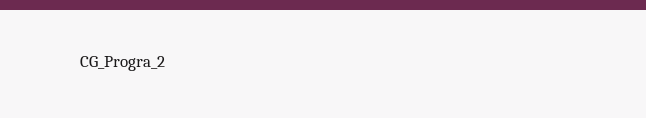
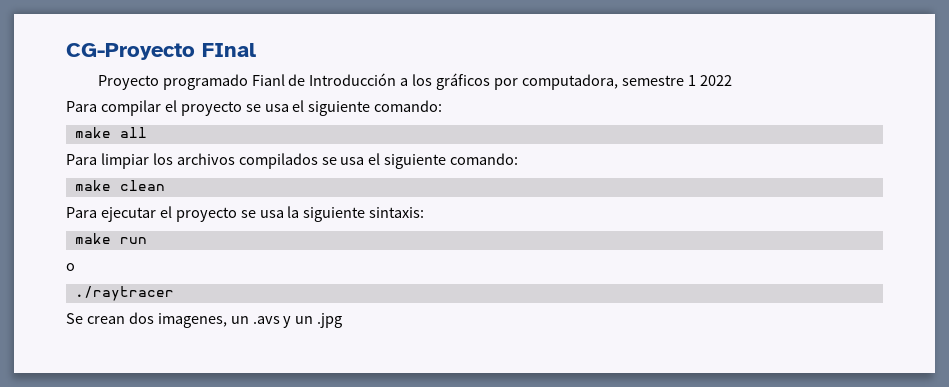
- CG_Progra_2
+ CG-Proyecto FInal
+ Proyecto programado Fianl de Introducción a los gráficos por computadora, semestre 1 2022
+ Para compilar el proyecto se usa el siguiente comando:
+ make all
+ Para limpiar los archivos compilados se usa el siguiente comando:
+ make clean
+ Para ejecutar el proyecto se usa la siguiente sintaxis:
+ make run
+ o
+ ./raytracer
+ Se crean dos imagenes, un .avs y un .jpg

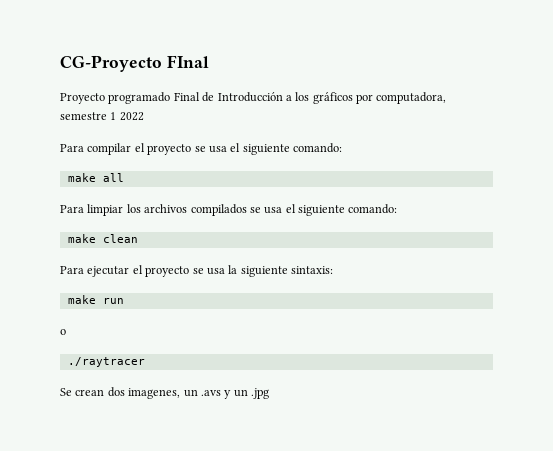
- Proyecto programado Fianl de Introducción a los gráficos por computadora, semestre 1 2022
+ Proyecto programado Final de Introducción a los gráficos por computadora, semestre 1 2022

